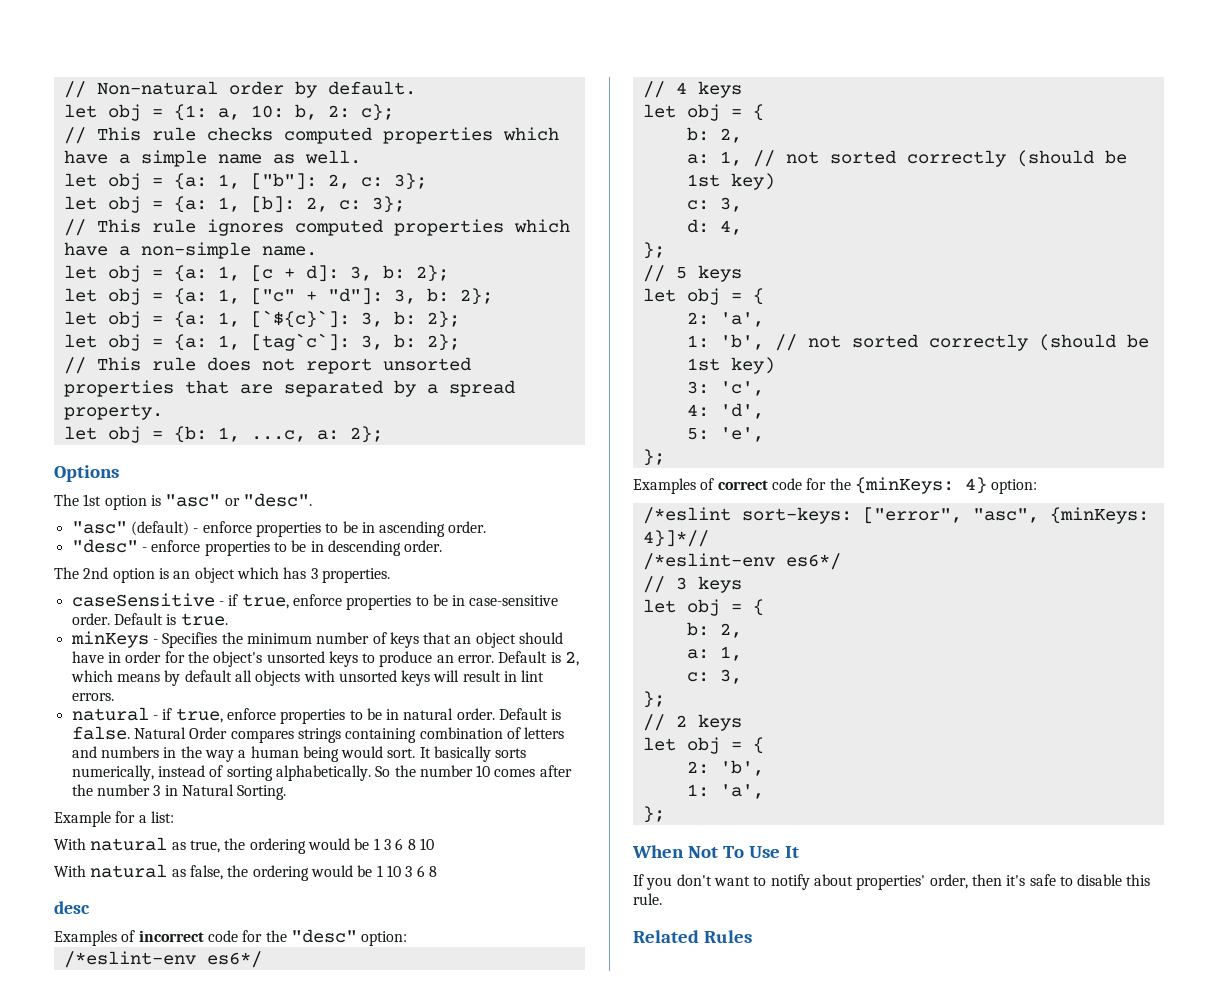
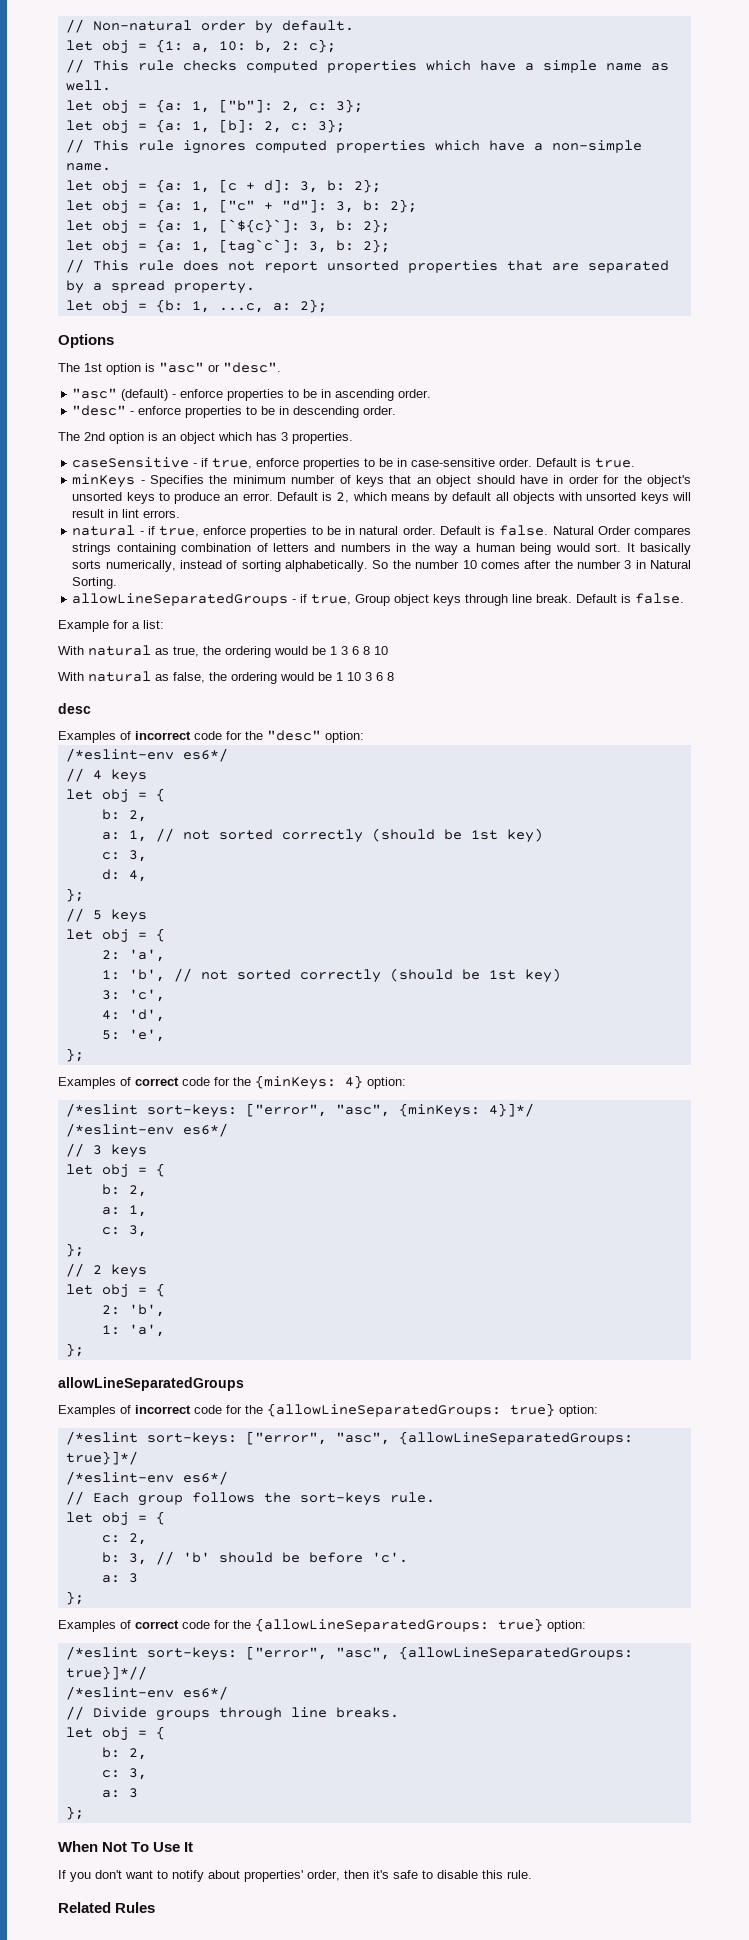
+ allowLineSeparatedGroups - if true, Group object keys through line break. Default is false.
- /*eslint sort-keys: ["error", "asc", {minKeys: 4}]*//
+ /*eslint sort-keys: ["error", "asc", {minKeys: 4}]*/
  1: 'a',
+ };
+ allowLineSeparatedGroups
+ Examples of incorrect code for the {allowLineSeparatedGroups: true} option:
+ /*eslint sort-keys: ["error", "asc", {allowLineSeparatedGroups: true}]*/
+ /*eslint-env es6*/
+ // Each group follows the sort-keys rule.
+ let obj = {
+ c: 2,
+ b: 3, // 'b' should be before 'c'.
+ a: 3
+ };
+ Examples of correct code for the {allowLineSeparatedGroups: true} option:
+ /*eslint sort-keys: ["error", "asc", {allowLineSeparatedGroups: true}]*//
+ /*eslint-env es6*/
+ // Divide groups through line breaks.
+ let obj = {
+ b: 2,
+ c: 3,
+ a: 3

